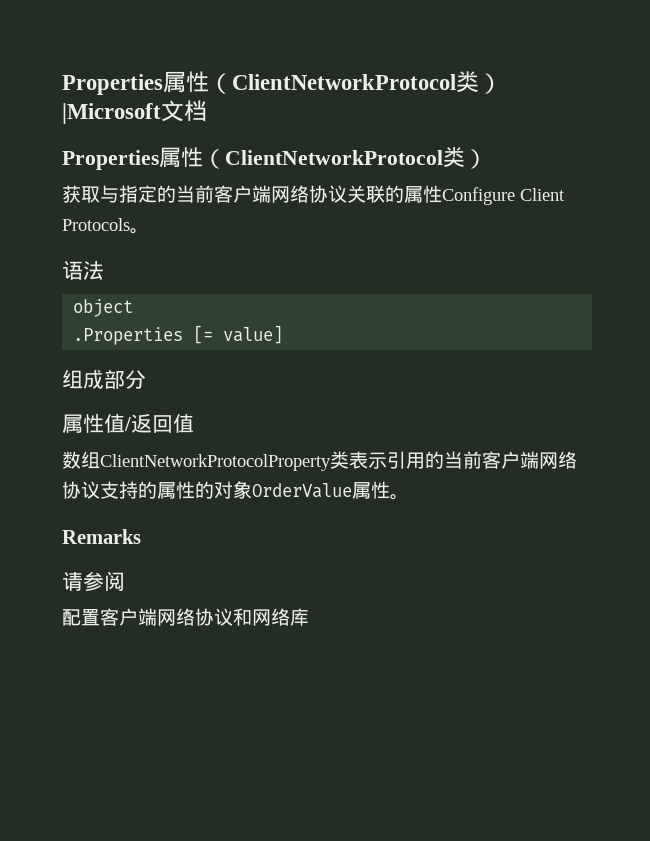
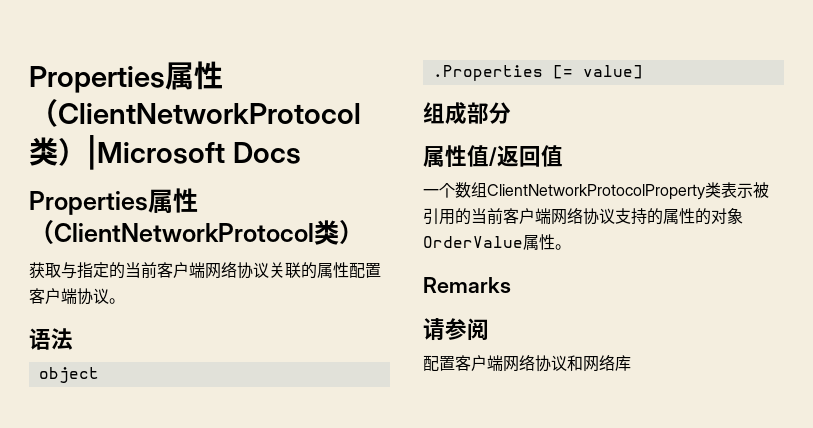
- Properties属性（ClientNetworkProtocol类）|Microsoft文档
+ Properties属性（ClientNetworkProtocol类）|Microsoft Docs
- 获取与指定的当前客户端网络协议关联的属性Configure Client Protocols。
+ 获取与指定的当前客户端网络协议关联的属性配置客户端协议。
- 数组ClientNetworkProtocolProperty类表示引用的当前客户端网络协议支持的属性的对象OrderValue属性。
+ 一个数组ClientNetworkProtocolProperty类表示被引用的当前客户端网络协议支持的属性的对象OrderValue属性。

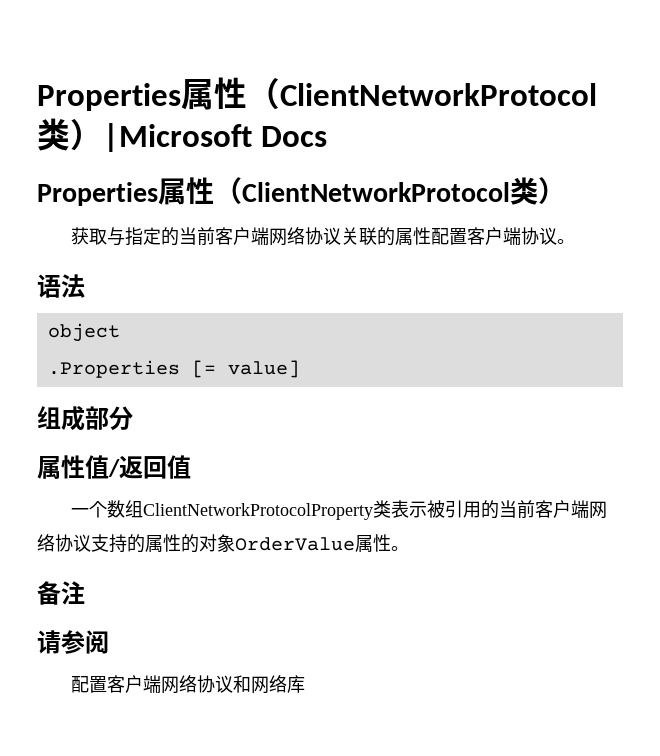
- Remarks
+ 备注

